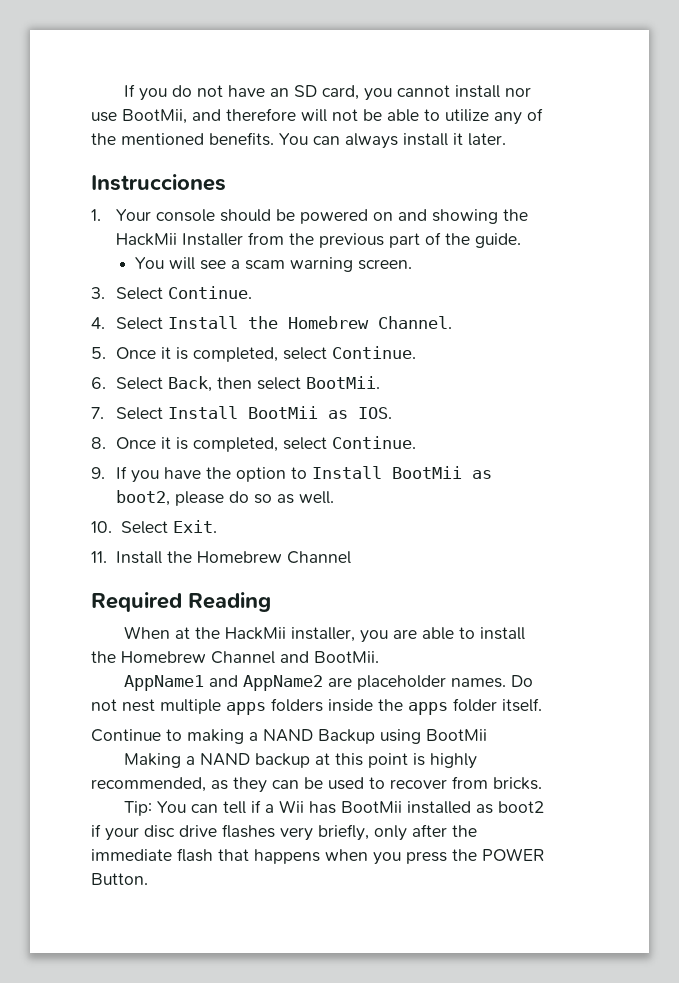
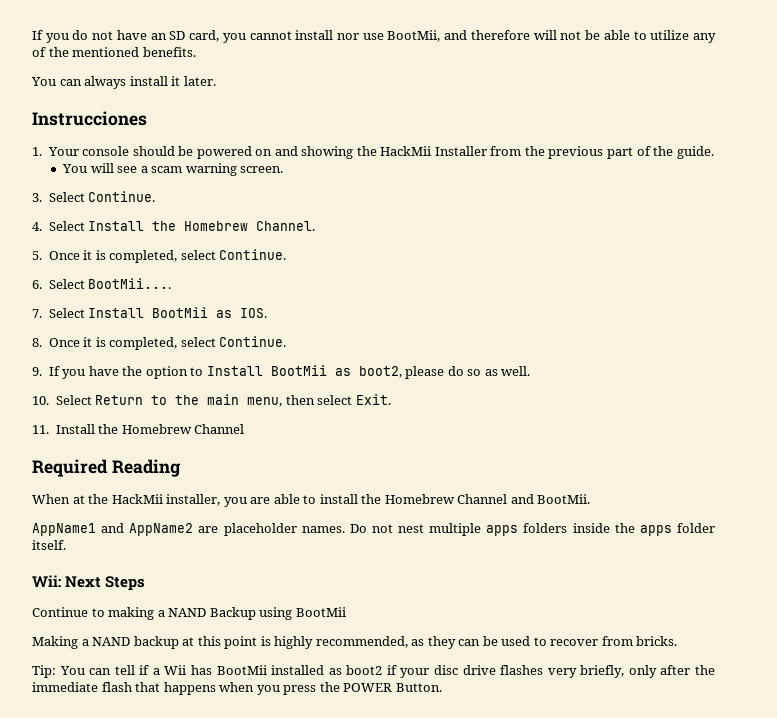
- If you do not have an SD card, you cannot install nor use BootMii, and therefore will not be able to utilize any of the mentioned benefits. You can always install it later.
+ If you do not have an SD card, you cannot install nor use BootMii, and therefore will not be able to utilize any of the mentioned benefits.
+ You can always install it later.
- 6. Select Back, then select BootMii.
+ 6. Select BootMii....
- 10. Select Exit.
+ 10. Select Return to the main menu, then select Exit.
+ Wii: Next Steps

